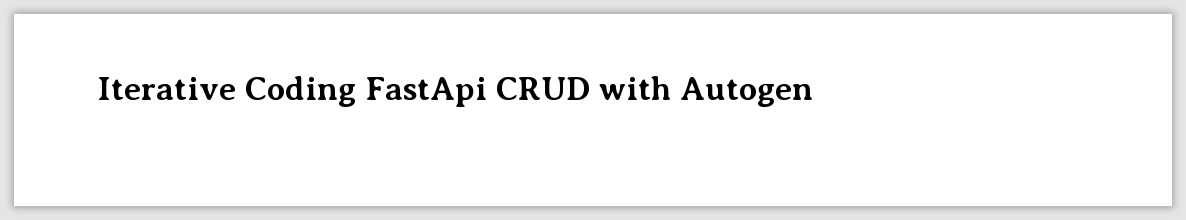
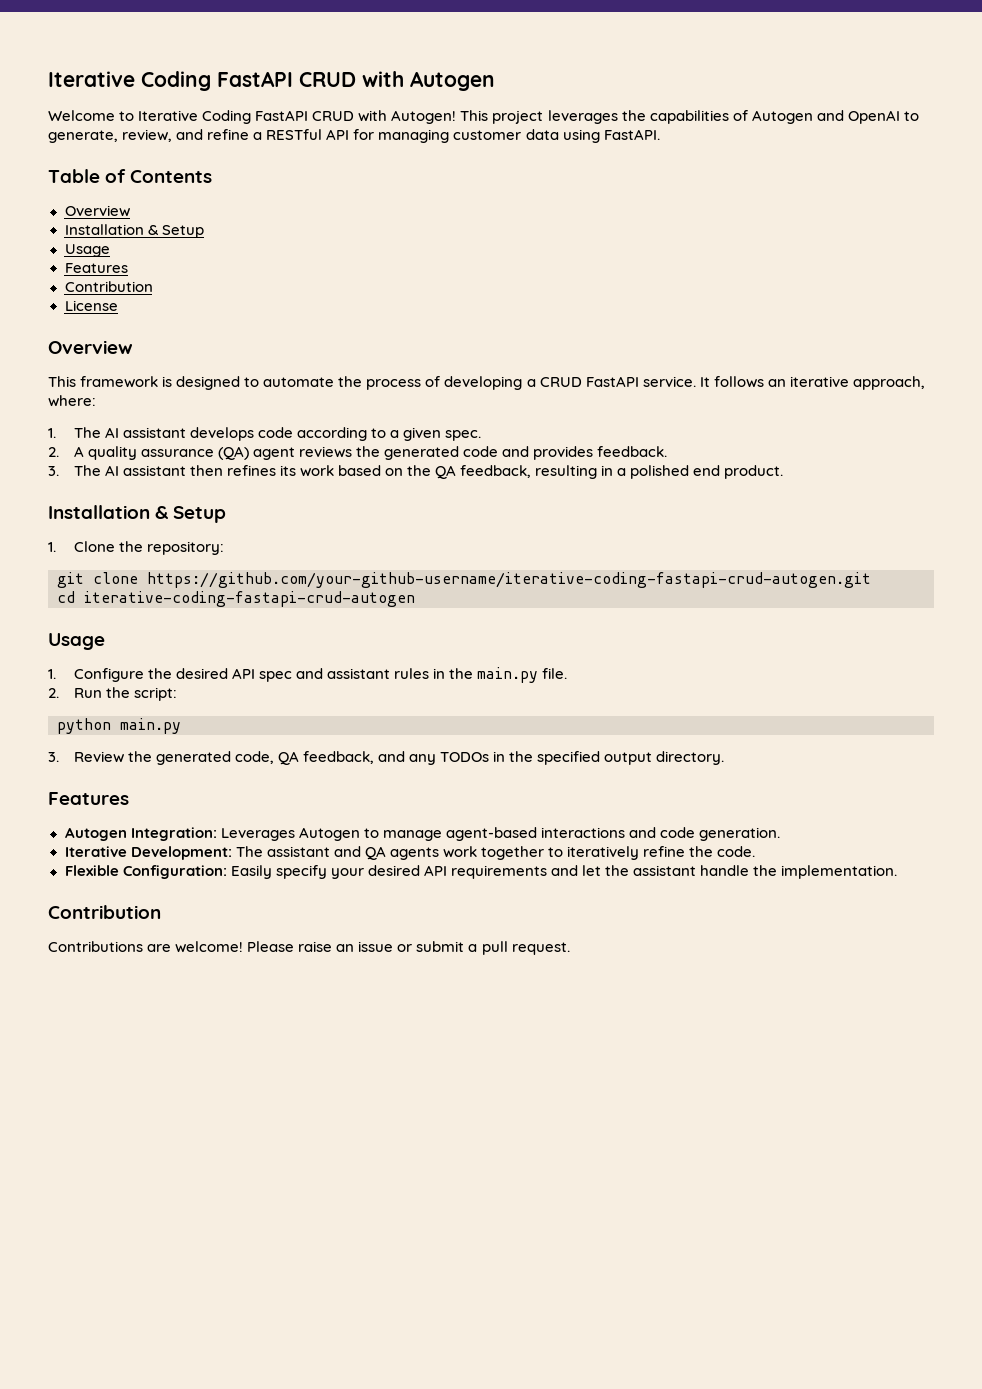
- Iterative Coding FastApi CRUD with Autogen
+ Iterative Coding FastAPI CRUD with Autogen
+ Welcome to Iterative Coding FastAPI CRUD with Autogen! This project leverages the capabilities of Autogen and OpenAI to generate, review, and refine a RESTful API for managing customer data using FastAPI.
+ Table of Contents
+ Overview
+ Installation & Setup
+ Usage
+ Features
+ Contribution
+ License
+ Overview
+ This framework is designed to automate the process of developing a CRUD FastAPI service. It follows an iterative approach, where:
+ 1. The AI assistant develops code according to a given spec.
+ 2. A quality assurance (QA) agent reviews the generated code and provides feedback.
+ 3. The AI assistant then refines its work based on the QA feedback, resulting in a polished end product.
+ Installation & Setup
+ 1. Clone the repository:
+ git clone https://github.com/your-github-username/iterative-coding-fastapi-crud-autogen.git
+ cd iterative-coding-fastapi-crud-autogen
+ Usage
+ 1. Configure the desired API spec and assistant rules in the main.py file.
+ 2. Run the script:
+ python main.py
+ 3. Review the generated code, QA feedback, and any TODOs in the specified output directory.
+ Features
+ Autogen Integration: Leverages Autogen to manage agent-based interactions and code generation.
+ Iterative Development: The assistant and QA agents work together to iteratively refine the code.
+ Flexible Configuration: Easily specify your desired API requirements and let the assistant handle the implementation.
+ Contribution
+ Contributions are welcome! Please raise an issue or submit a pull request.

